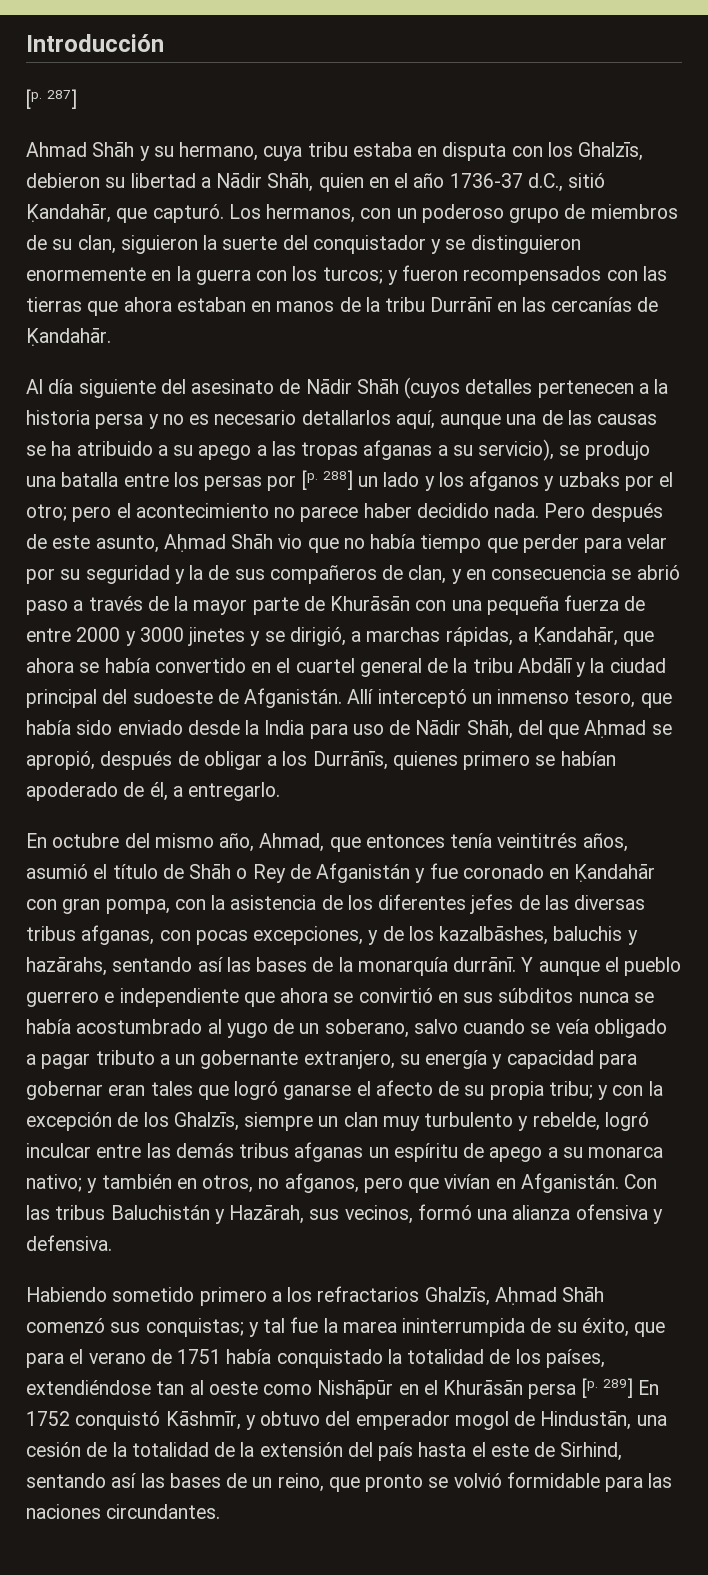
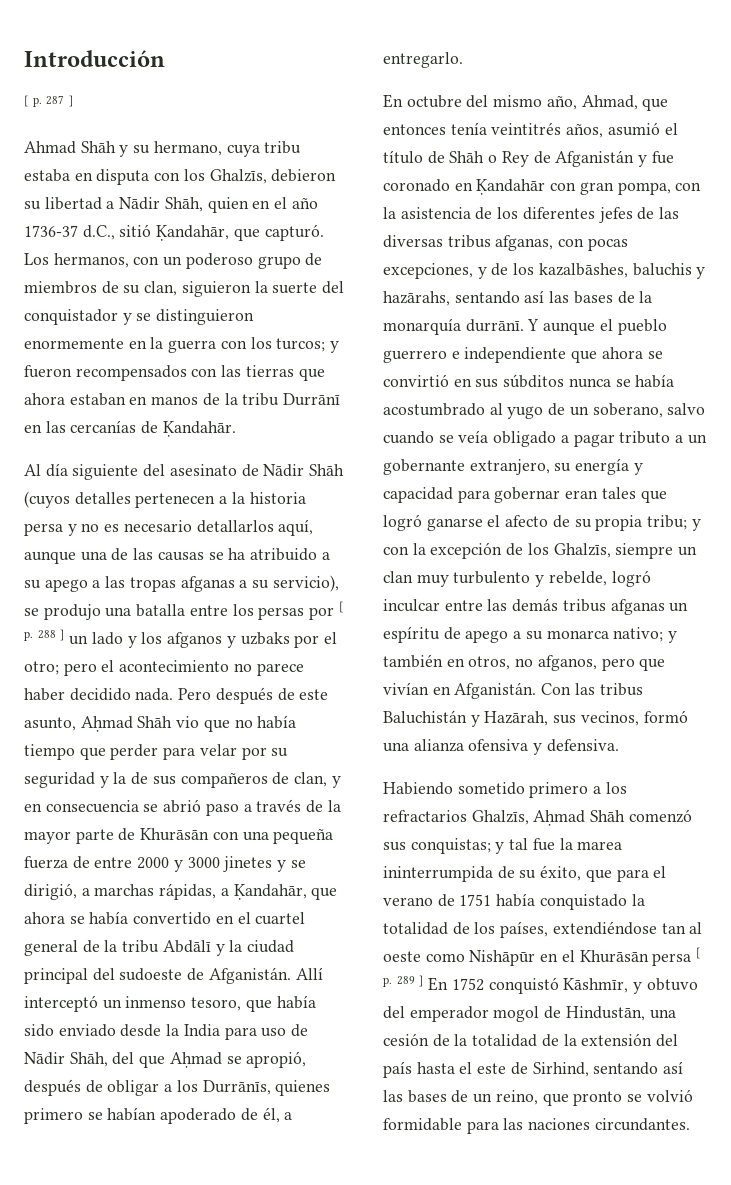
- [p. 287]
+ [ p. 287 ]
- Al día siguiente del asesinato de Nādir Shāh (cuyos detalles pertenecen a la historia persa y no es necesario detallarlos aquí, aunque una de las causas se ha atribuido a su apego a las tropas afganas a su servicio), se produjo una batalla entre los persas por [p. 288] un lado y los afganos y uzbaks por el otro;
+ Al día siguiente del asesinato de Nādir Shāh (cuyos detalles pertenecen a la historia persa y no es necesario detallarlos aquí, aunque una de las causas se ha atribuido a su apego a las tropas afganas a su servicio), se produjo una batalla entre los persas por [ p. 288 ] un lado y los afganos y uzbaks por el otro;
- y tal fue la marea ininterrumpida de su éxito, que para el verano de 1751 había conquistado la totalidad de los países, extendiéndose tan al oeste como Nishāpūr en el Khurāsān persa [p. 289] En 1752 conquistó Kāshmīr, y obtuvo del emperador mogol de Hindustān, una cesión de la totalidad de la extensión del país hasta el este de Sirhind, sentando así las bases de un reino, que pronto se volvió formidable para las naciones circundantes.
+ y tal fue la marea ininterrumpida de su éxito, que para el verano de 1751 había conquistado la totalidad de los países, extendiéndose tan al oeste como Nishāpūr en el Khurāsān persa [ p. 289 ] En 1752 conquistó Kāshmīr, y obtuvo del emperador mogol de Hindustān, una cesión de la totalidad de la extensión del país hasta el este de Sirhind, sentando así las bases de un reino, que pronto se volvió formidable para las naciones circundantes.

